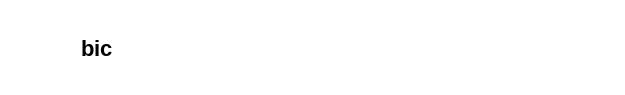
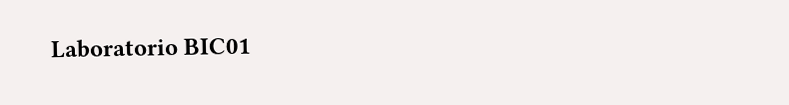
- bic
+ Laboratorio BIC01

